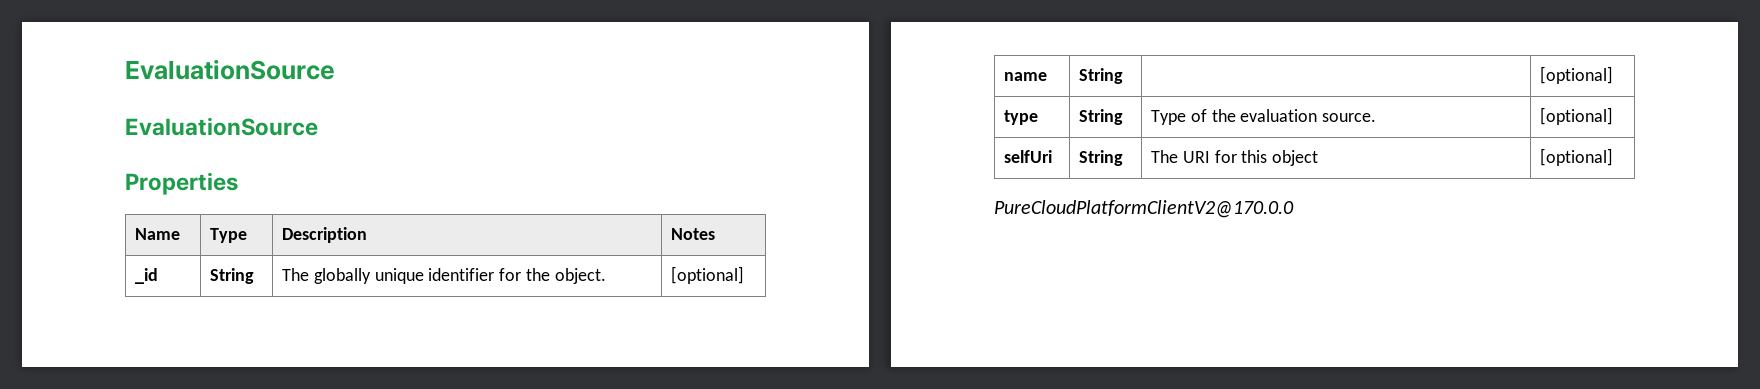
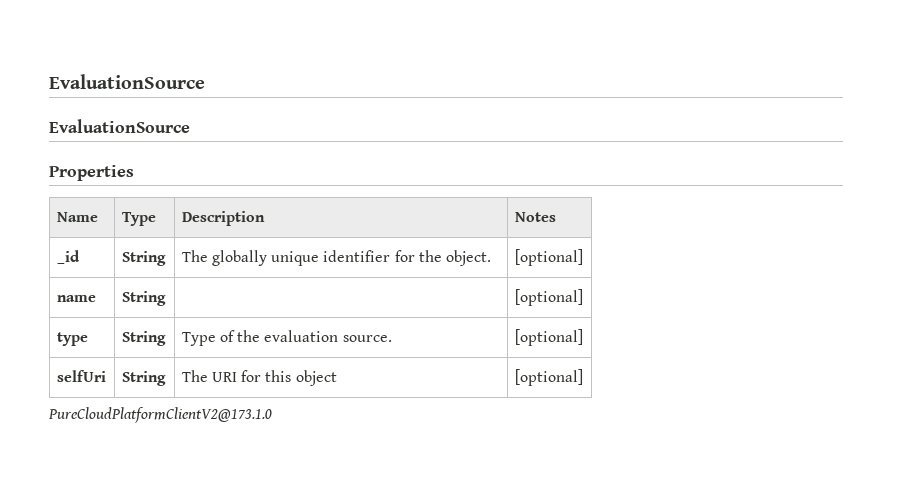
- PureCloudPlatformClientV2@170.0.0
+ PureCloudPlatformClientV2@173.1.0

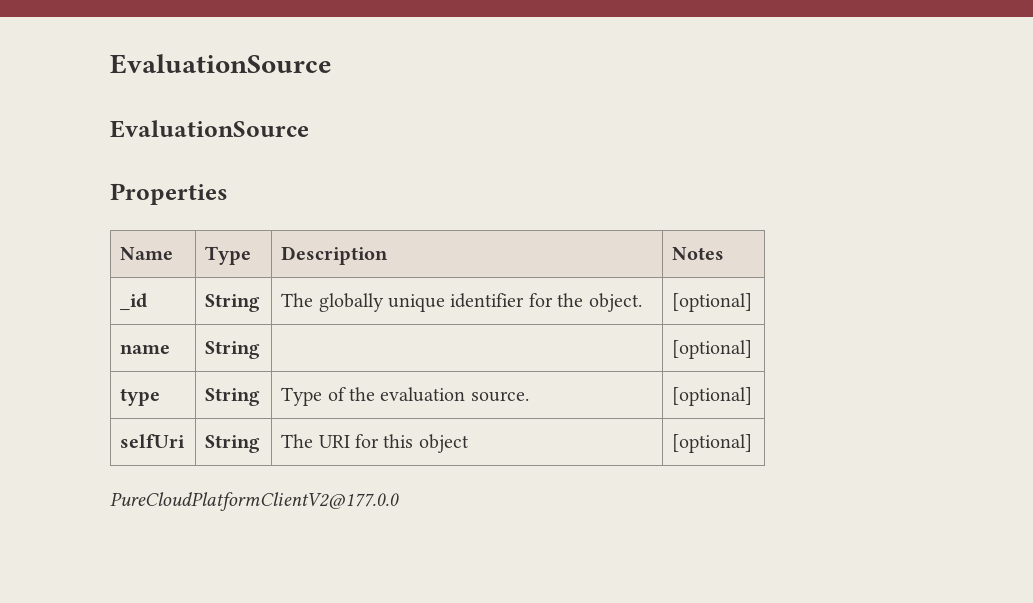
- PureCloudPlatformClientV2@173.1.0
+ PureCloudPlatformClientV2@177.0.0

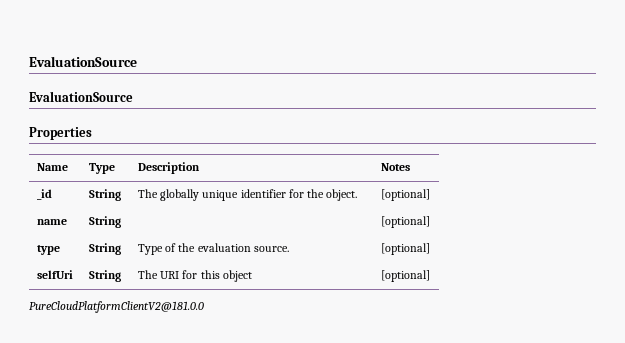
- PureCloudPlatformClientV2@177.0.0
+ PureCloudPlatformClientV2@181.0.0

